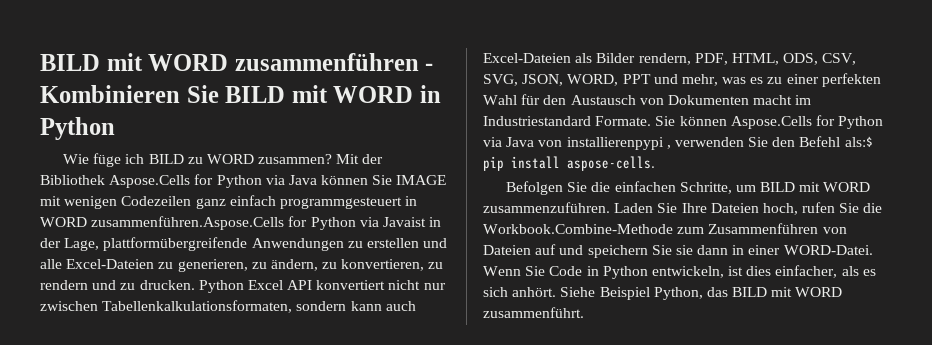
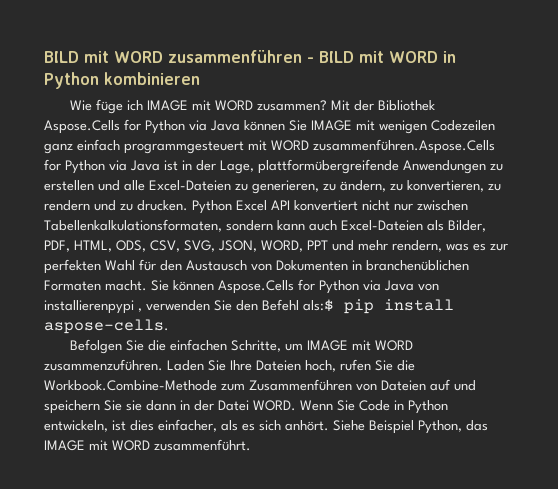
- BILD mit WORD zusammenführen - Kombinieren Sie BILD mit WORD in Python
+ BILD mit WORD zusammenführen - BILD mit WORD in Python kombinieren
- Wie füge ich BILD zu WORD zusammen?
+ Wie füge ich IMAGE mit WORD zusammen?
- Mit der Bibliothek Aspose.Cells for Python via Java können Sie IMAGE mit wenigen Codezeilen ganz einfach programmgesteuert in WORD zusammenführen.Aspose.Cells for Python via Javaist in der Lage, plattformübergreifende Anwendungen zu erstellen und alle Excel-Dateien zu generieren, zu ändern, zu konvertieren, zu rendern und zu drucken.
+ Mit der Bibliothek Aspose.Cells for Python via Java können Sie IMAGE mit wenigen Codezeilen ganz einfach programmgesteuert mit WORD zusammenführen.Aspose.Cells for Python via Java ist in der Lage, plattformübergreifende Anwendungen zu erstellen und alle Excel-Dateien zu generieren, zu ändern, zu konvertieren, zu rendern und zu drucken.
- Python Excel API konvertiert nicht nur zwischen Tabellenkalkulationsformaten, sondern kann auch Excel-Dateien als Bilder rendern, PDF, HTML, ODS, CSV, SVG, JSON, WORD, PPT und mehr, was es zu einer perfekten Wahl für den Austausch von Dokumenten macht im Industriestandard Formate.
+ Python Excel API konvertiert nicht nur zwischen Tabellenkalkulationsformaten, sondern kann auch Excel-Dateien als Bilder, PDF, HTML, ODS, CSV, SVG, JSON, WORD, PPT und mehr rendern, was es zur perfekten Wahl für den Austausch von Dokumenten in branchenüblichen Formaten macht.
- Befolgen Sie die einfachen Schritte, um BILD mit WORD zusammenzuführen.
+ Befolgen Sie die einfachen Schritte, um IMAGE mit WORD zusammenzuführen.
- Laden Sie Ihre Dateien hoch, rufen Sie die Workbook.Combine-Methode zum Zusammenführen von Dateien auf und speichern Sie sie dann in einer WORD-Datei.
+ Laden Sie Ihre Dateien hoch, rufen Sie die Workbook.Combine-Methode zum Zusammenführen von Dateien auf und speichern Sie sie dann in der Datei WORD.
- Siehe Beispiel Python, das BILD mit WORD zusammenführt.
+ Siehe Beispiel Python, das IMAGE mit WORD zusammenführt.

